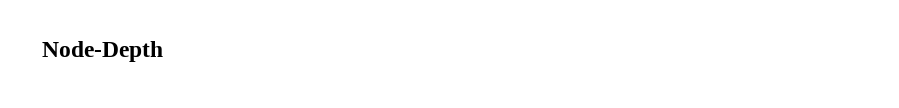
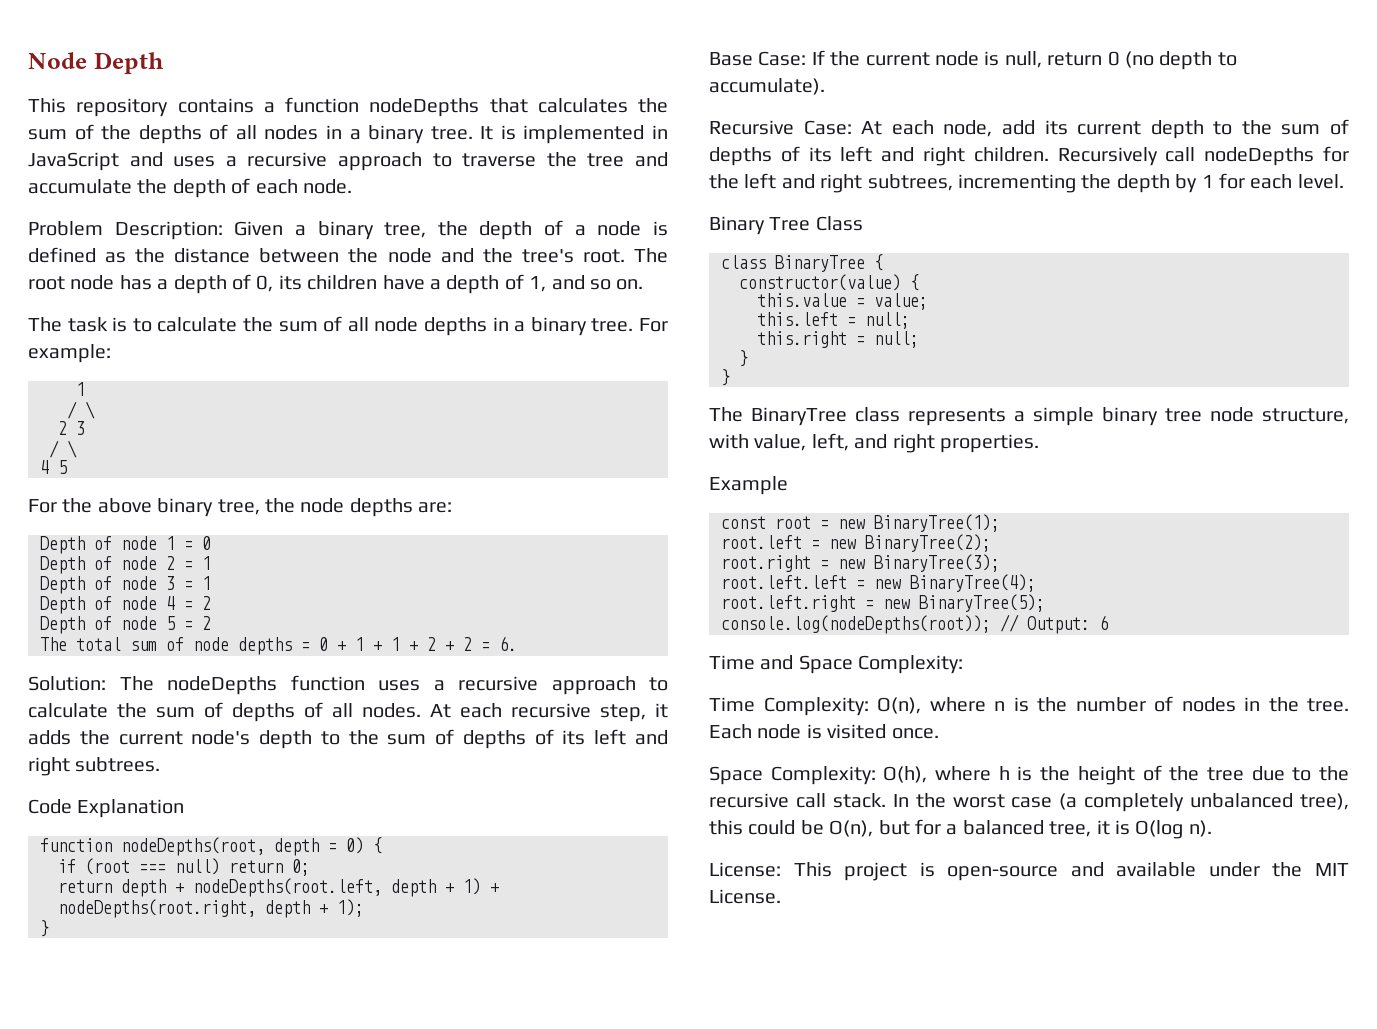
- Node-Depth
+ Node Depth
+ This repository contains a function nodeDepths that calculates the sum of the depths of all nodes in a binary tree. It is implemented in JavaScript and uses a recursive approach to traverse the tree and accumulate the depth of each node.
+ Problem Description: Given a binary tree, the depth of a node is defined as the distance between the node and the tree's root. The root node has a depth of 0, its children have a depth of 1, and so on.
+ The task is to calculate the sum of all node depths in a binary tree. For example:
+ 1
+ / \
+ 2 3
+ / \
+ 4 5
+ For the above binary tree, the node depths are:
+ Depth of node 1 = 0
+ Depth of node 2 = 1
+ Depth of node 3 = 1
+ Depth of node 4 = 2
+ Depth of node 5 = 2
+ The total sum of node depths = 0 + 1 + 1 + 2 + 2 = 6.
+ Solution: The nodeDepths function uses a recursive approach to calculate the sum of depths of all nodes. At each recursive step, it adds the current node's depth to the sum of depths of its left and right subtrees.
+ Code Explanation
+ function nodeDepths(root, depth = 0) {
+ if (root === null) return 0;
+ return depth + nodeDepths(root.left, depth + 1) + nodeDepths(root.right, depth + 1);
+ }
+ Base Case: If the current node is null, return 0 (no depth to accumulate).
+ Recursive Case: At each node, add its current depth to the sum of depths of its left and right children. Recursively call nodeDepths for the left and right subtrees, incrementing the depth by 1 for each level.
+ Binary Tree Class
+ class BinaryTree {
+ constructor(value) {
+ this.value = value;
+ this.left = null;
+ this.right = null;
+ }
+ }
+ The BinaryTree class represents a simple binary tree node structure, with value, left, and right properties.
+ Example
+ const root = new BinaryTree(1);
+ root.left = new BinaryTree(2);
+ root.right = new BinaryTree(3);
+ root.left.left = new BinaryTree(4);
+ root.left.right = new BinaryTree(5);
+ console.log(nodeDepths(root)); // Output: 6
+ Time and Space Complexity:
+ Time Complexity: O(n), where n is the number of nodes in the tree. Each node is visited once.
+ Space Complexity: O(h), where h is the height of the tree due to the recursive call stack. In the worst case (a completely unbalanced tree), this could be O(n), but for a balanced tree, it is O(log n).
+ License: This project is open-source and available under the MIT License.

